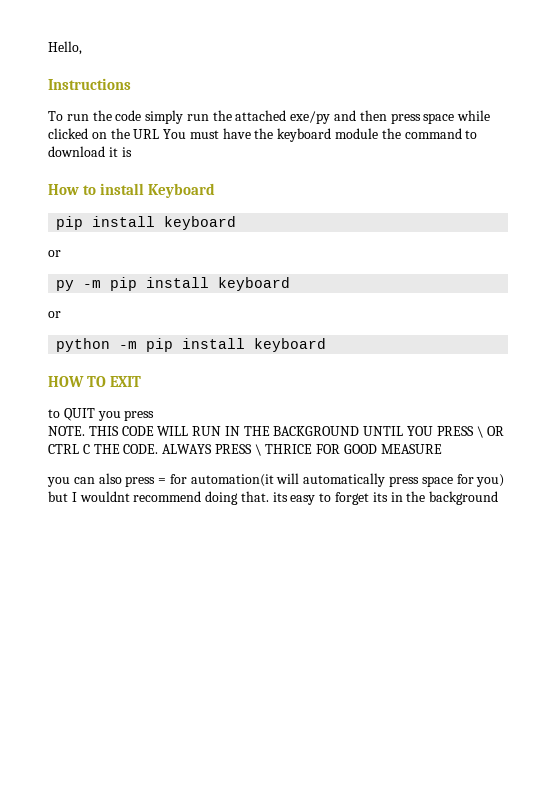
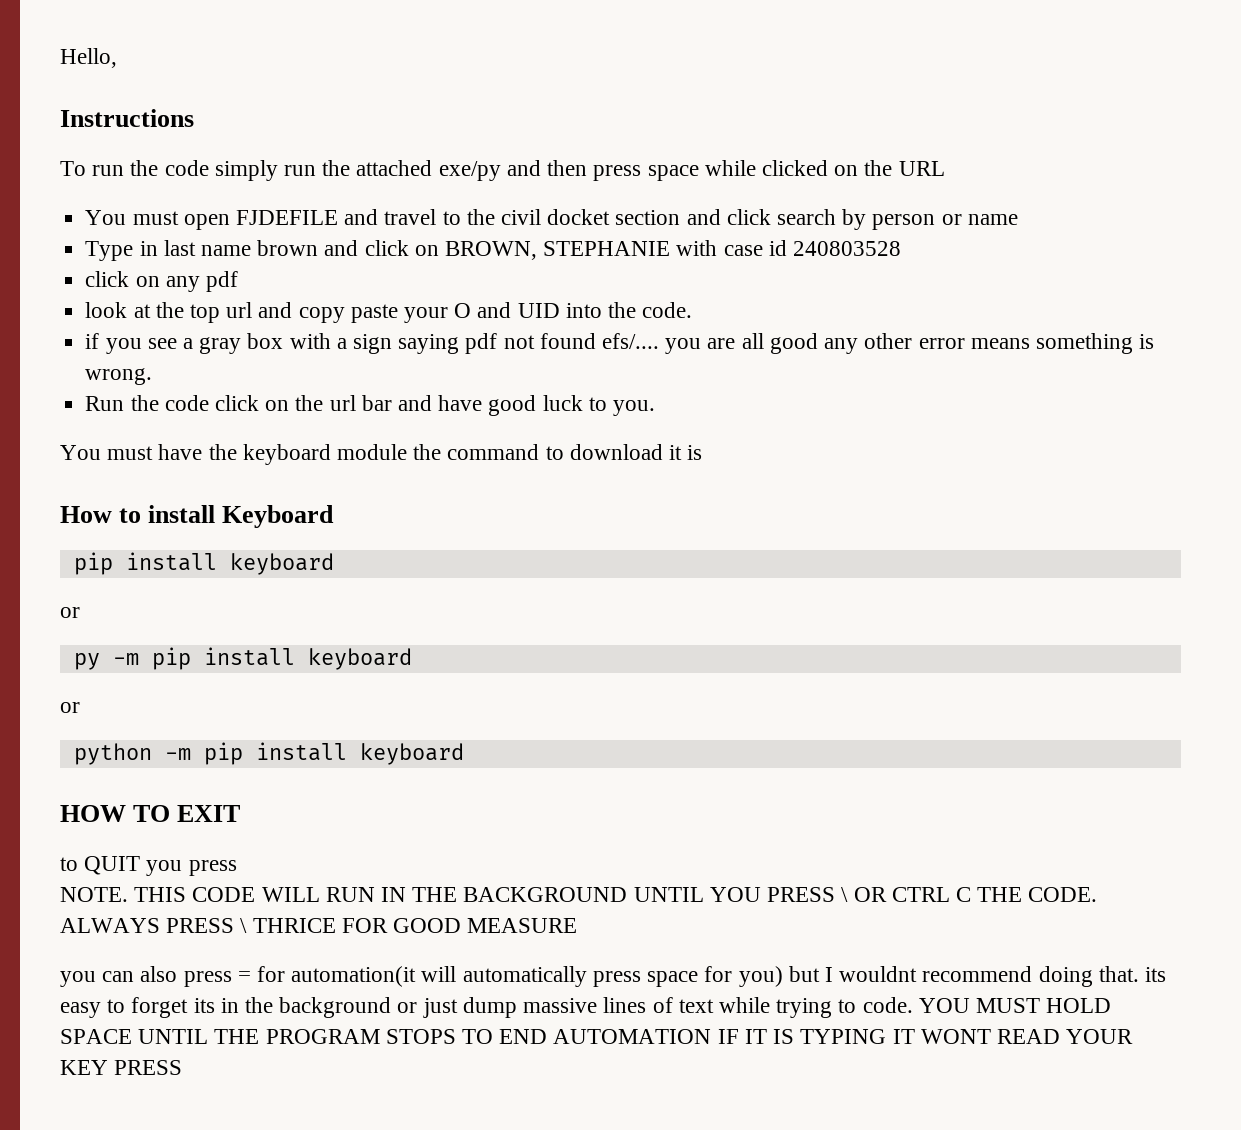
- To run the code simply run the attached exe/py and then press space while clicked on the URL You must have the keyboard module the command to download it is
+ To run the code simply run the attached exe/py and then press space while clicked on the URL
+ You must open FJDEFILE and travel to the civil docket section and click search by person or name
+ Type in last name brown and click on BROWN, STEPHANIE with case id 240803528
+ click on any pdf
+ look at the top url and copy paste your O and UID into the code.
+ if you see a gray box with a sign saying pdf not found efs/.... you are all good any other error means something is wrong.
+ Run the code click on the url bar and have good luck to you.
+ You must have the keyboard module the command to download it is
- you can also press = for automation(it will automatically press space for you) but I wouldnt recommend doing that. its easy to forget its in the background
+ you can also press = for automation(it will automatically press space for you) but I wouldnt recommend doing that. its easy to forget its in the background or just dump massive lines of text while trying to code. YOU MUST HOLD SPACE UNTIL THE PROGRAM STOPS TO END AUTOMATION IF IT IS TYPING IT WONT READ YOUR KEY PRESS

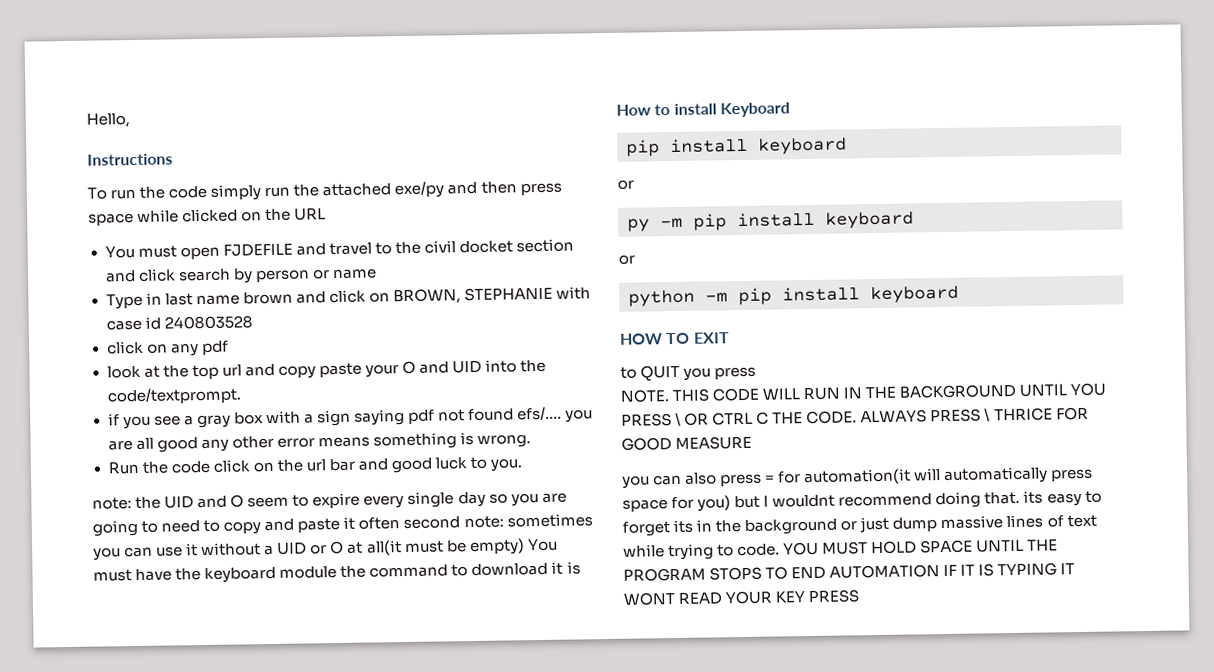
- look at the top url and copy paste your O and UID into the code.
+ look at the top url and copy paste your O and UID into the code/textprompt.
- Run the code click on the url bar and have good luck to you.
+ Run the code click on the url bar and good luck to you.
- You must have the keyboard module the command to download it is
+ note: the UID and O seem to expire every single day so you are going to need to copy and paste it often second note: sometimes you can use it without a UID or O at all(it must be empty) You must have the keyboard module the command to download it is

